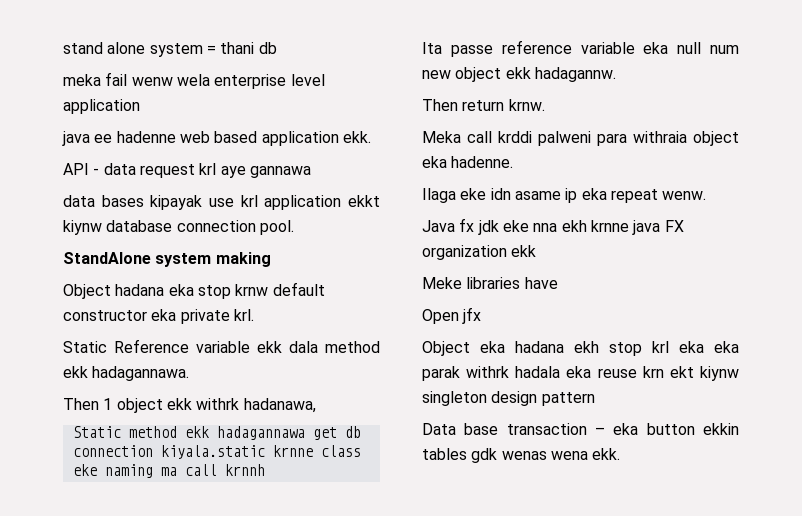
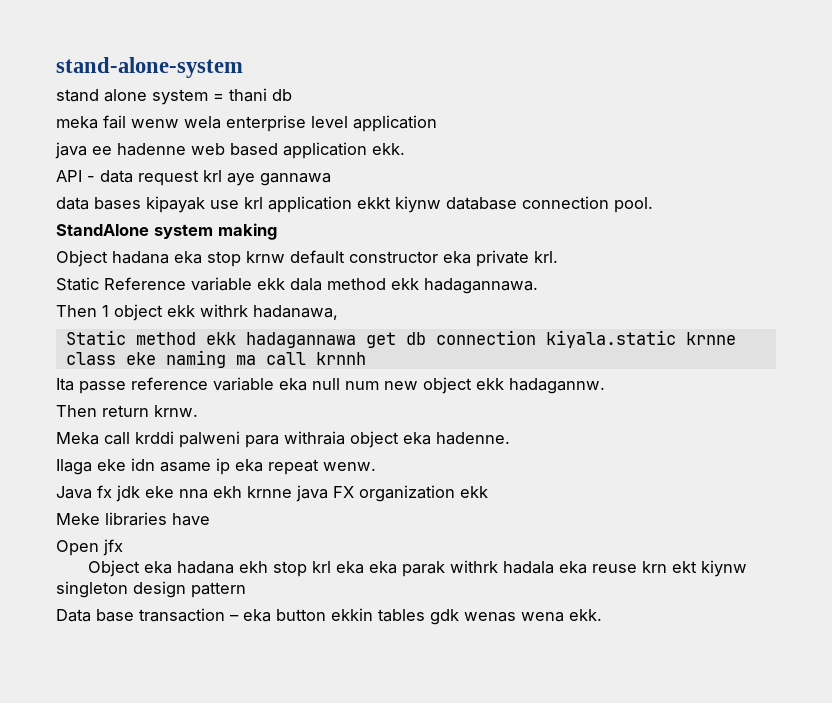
+ stand-alone-system

